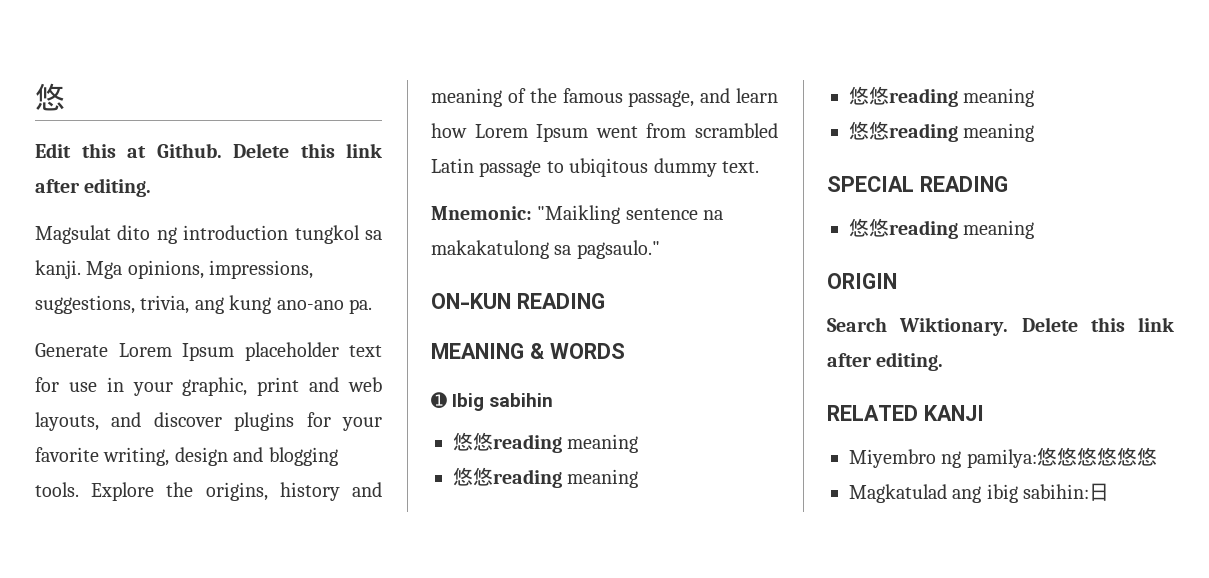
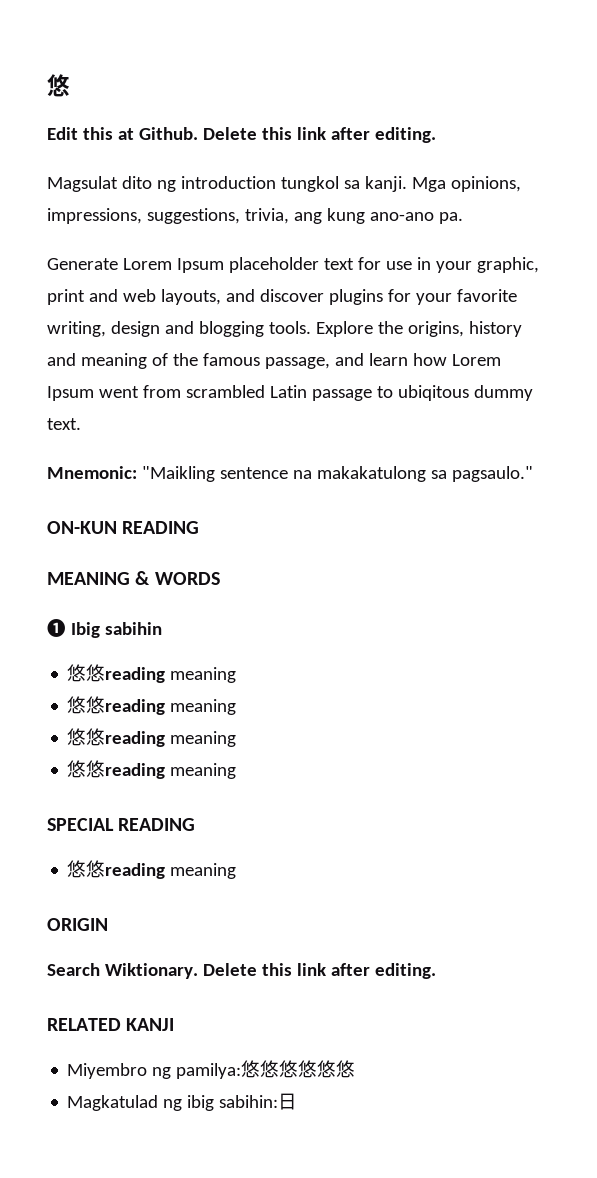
- Magkatulad ang ibig sabihin:日
+ Magkatulad ng ibig sabihin:日

